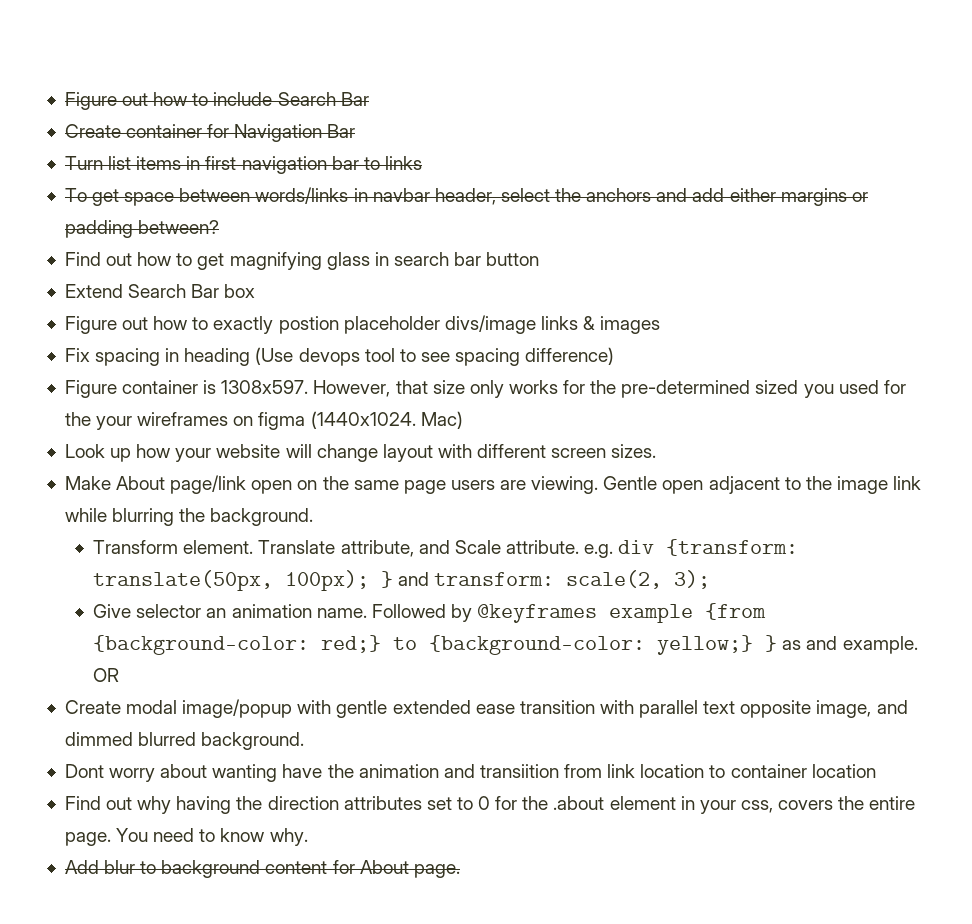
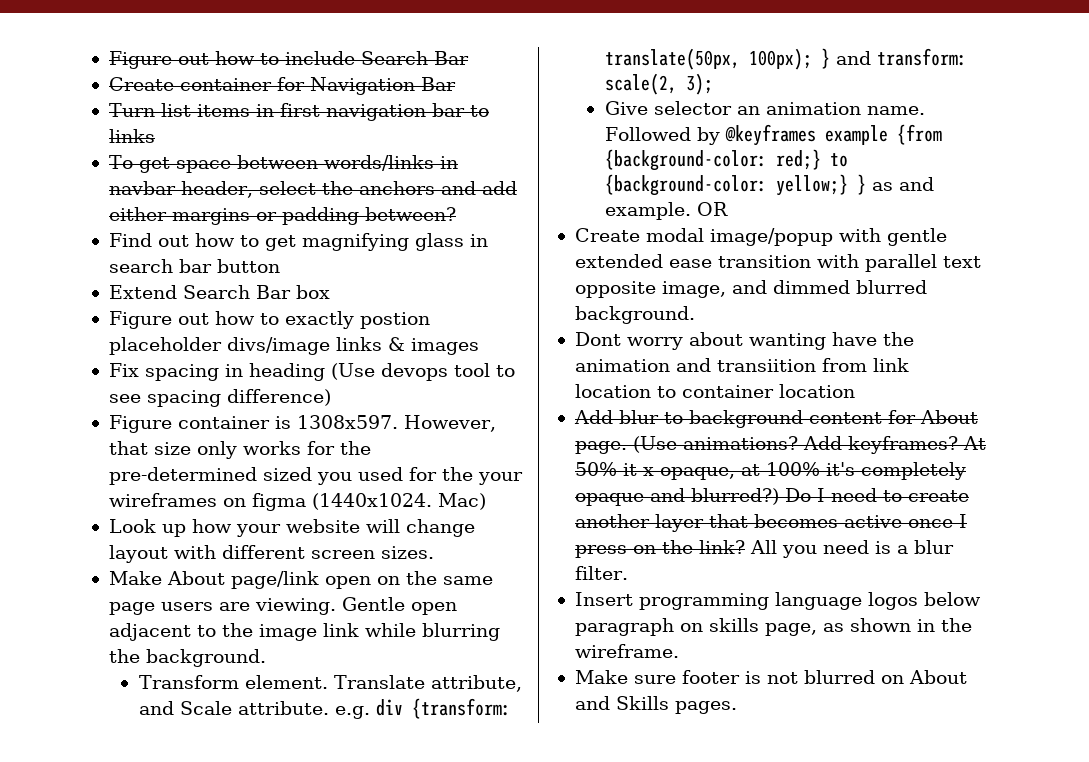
- Find out why having the direction attributes set to 0 for the .about element in your css, covers the entire page. You need to know why.
+ (Use animations? Add keyframes? At 50% it x opaque, at 100% it's completely opaque and blurred?) Do I need to create another layer that becomes active once I press on the link? All you need is a blur filter.
+ Insert programming language logos below paragraph on skills page, as shown in the wireframe.
+ Make sure footer is not blurred on About and Skills pages.

